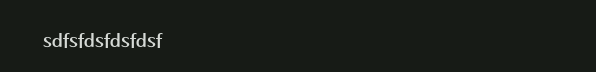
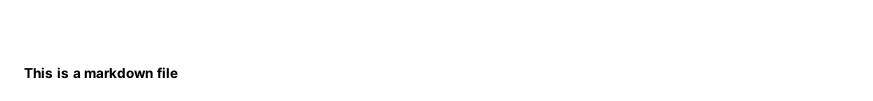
- sdfsfdsfdsfdsf
+ This is a markdown file

